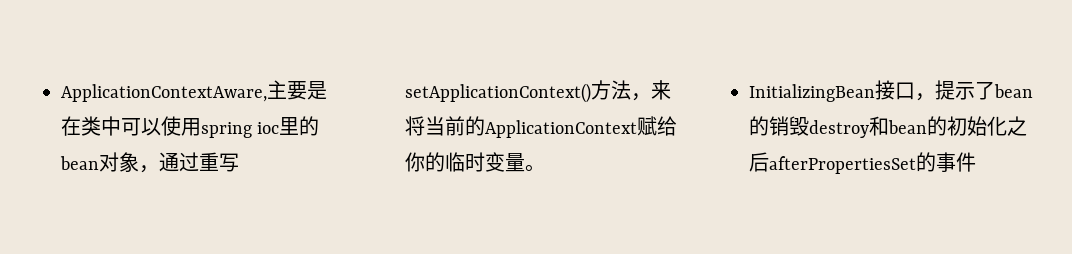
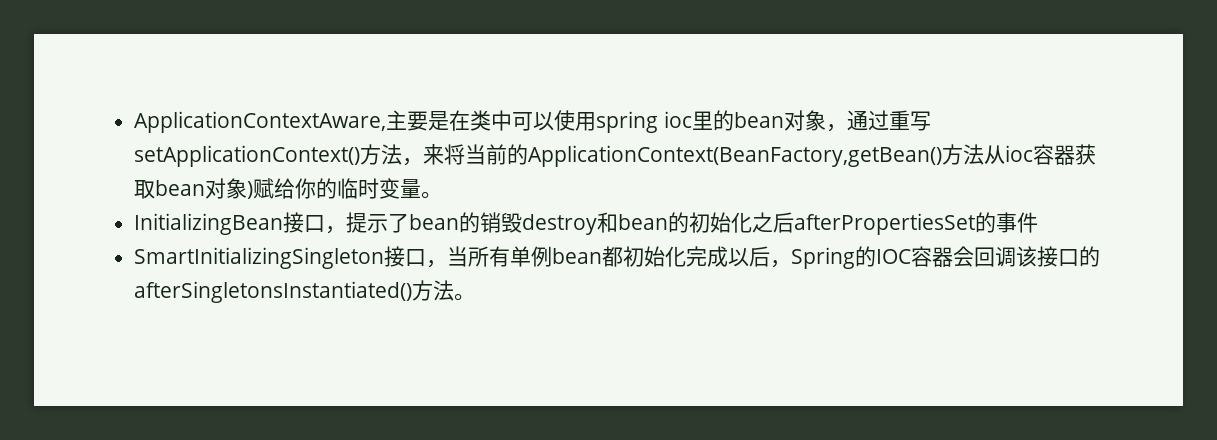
- ApplicationContextAware,主要是在类中可以使用spring ioc里的bean对象，通过重写setApplicationContext()方法，来将当前的ApplicationContext赋给你的临时变量。
+ ApplicationContextAware,主要是在类中可以使用spring ioc里的bean对象，通过重写setApplicationContext()方法，来将当前的ApplicationContext(BeanFactory,getBean()方法从ioc容器获取bean对象)赋给你的临时变量。
+ SmartInitializingSingleton接口，当所有单例bean都初始化完成以后，Spring的IOC容器会回调该接口的afterSingletonsInstantiated()方法。

